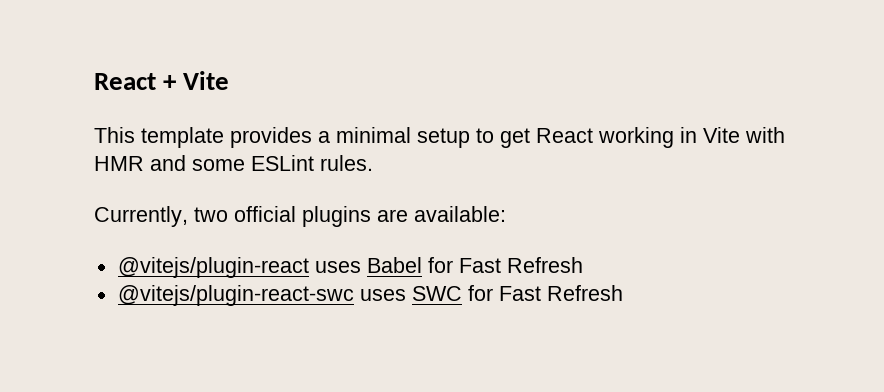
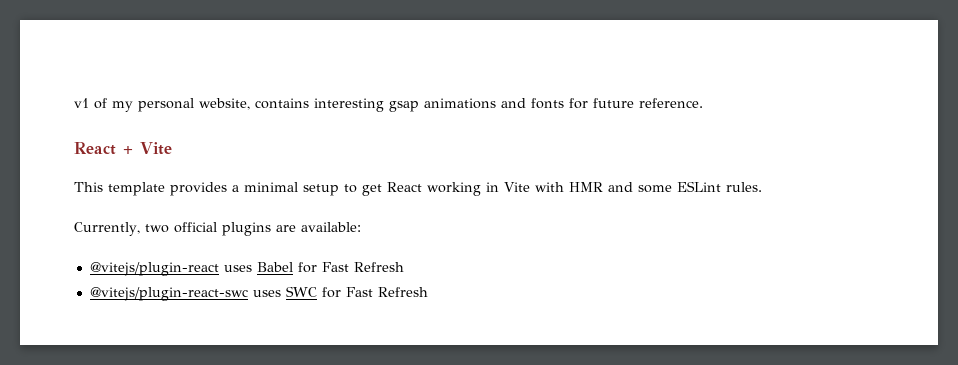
+ v1 of my personal website, contains interesting gsap animations and fonts for future reference.

